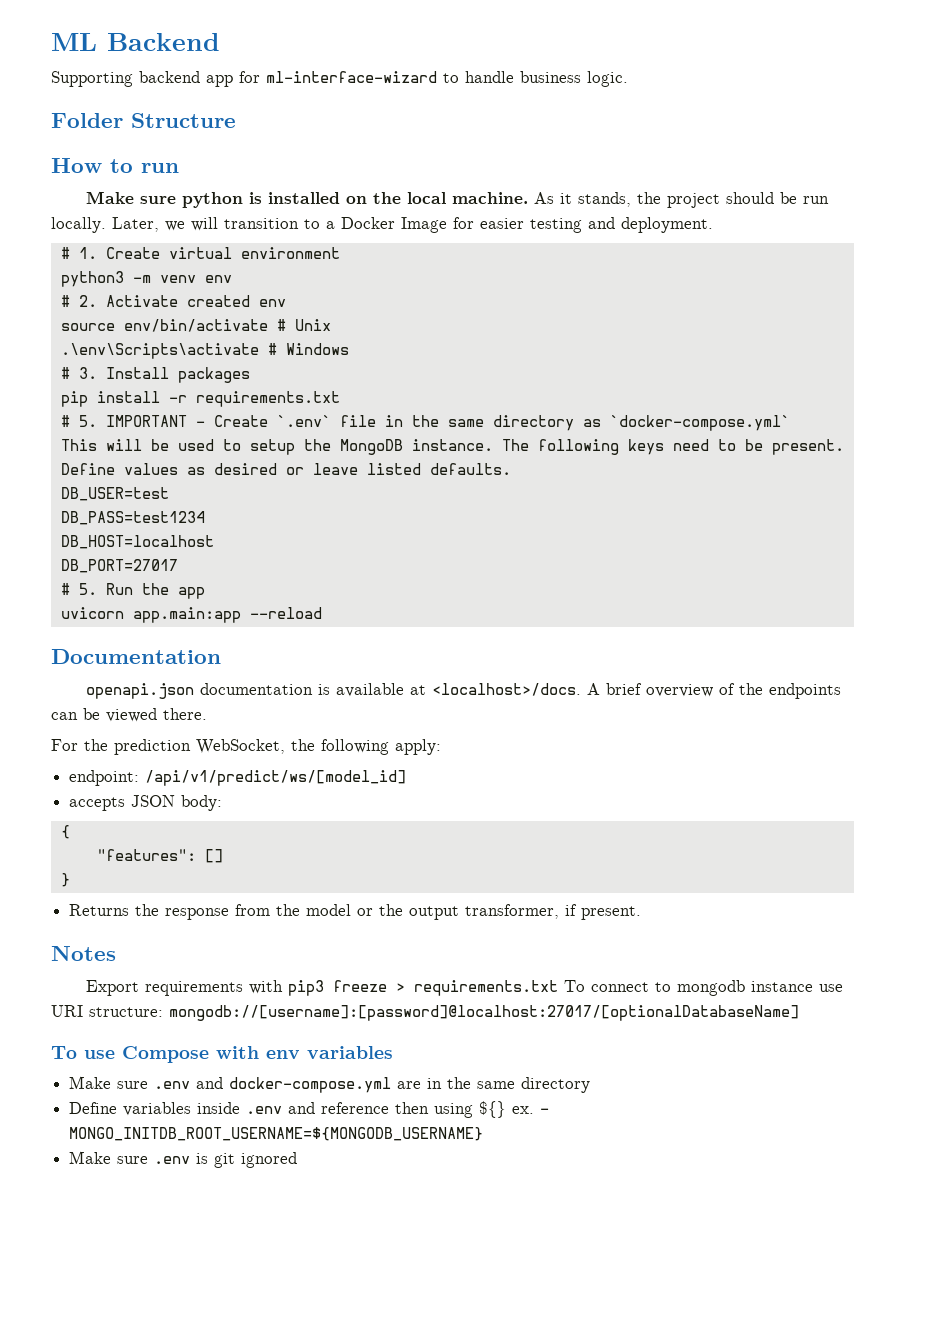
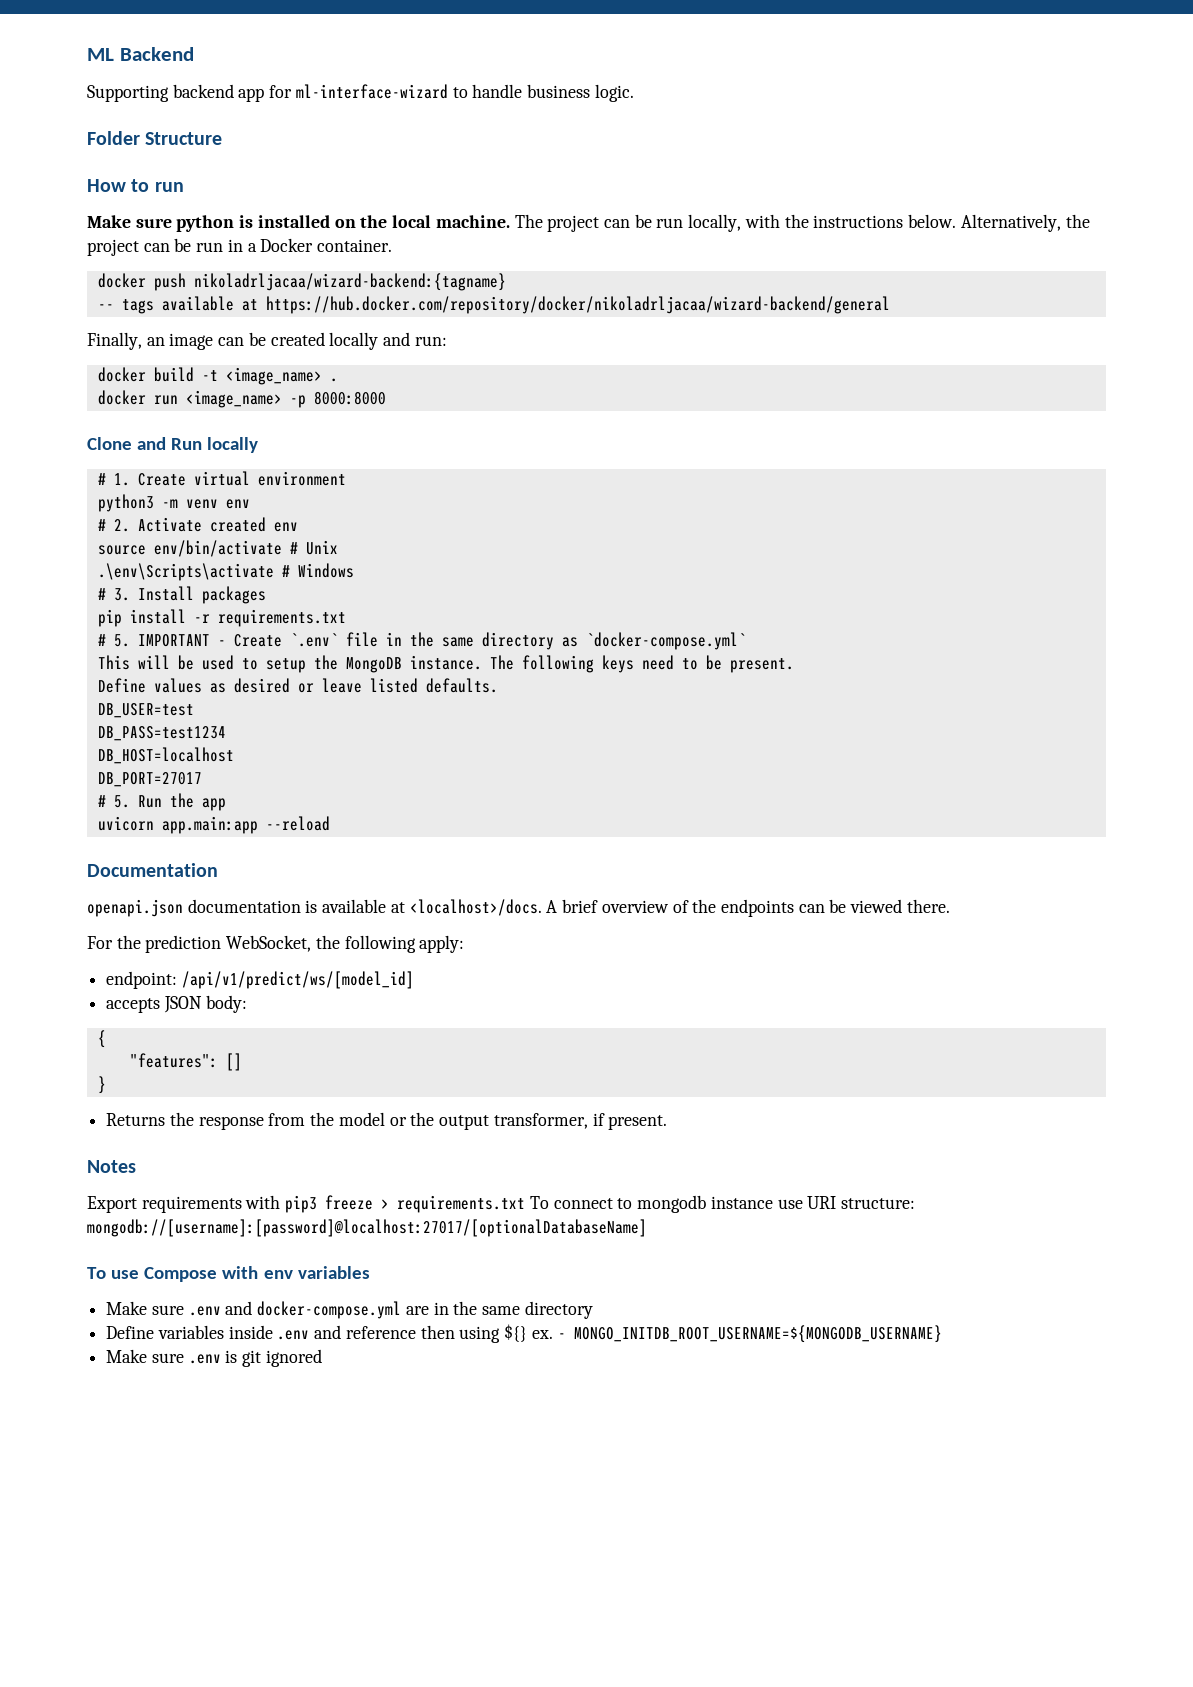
- As it stands, the project should be run locally. Later, we will transition to a Docker Image for easier testing and deployment.
+ The project can be run locally, with the instructions below. Alternatively, the project can be run in a Docker container.
+ docker push nikoladrljacaa/wizard-backend:{tagname}
+ -- tags available at https://hub.docker.com/repository/docker/nikoladrljacaa/wizard-backend/general
+ Finally, an image can be created locally and run:
+ docker build -t <image_name> .
+ docker run <image_name> -p 8000:8000
+ Clone and Run locally

